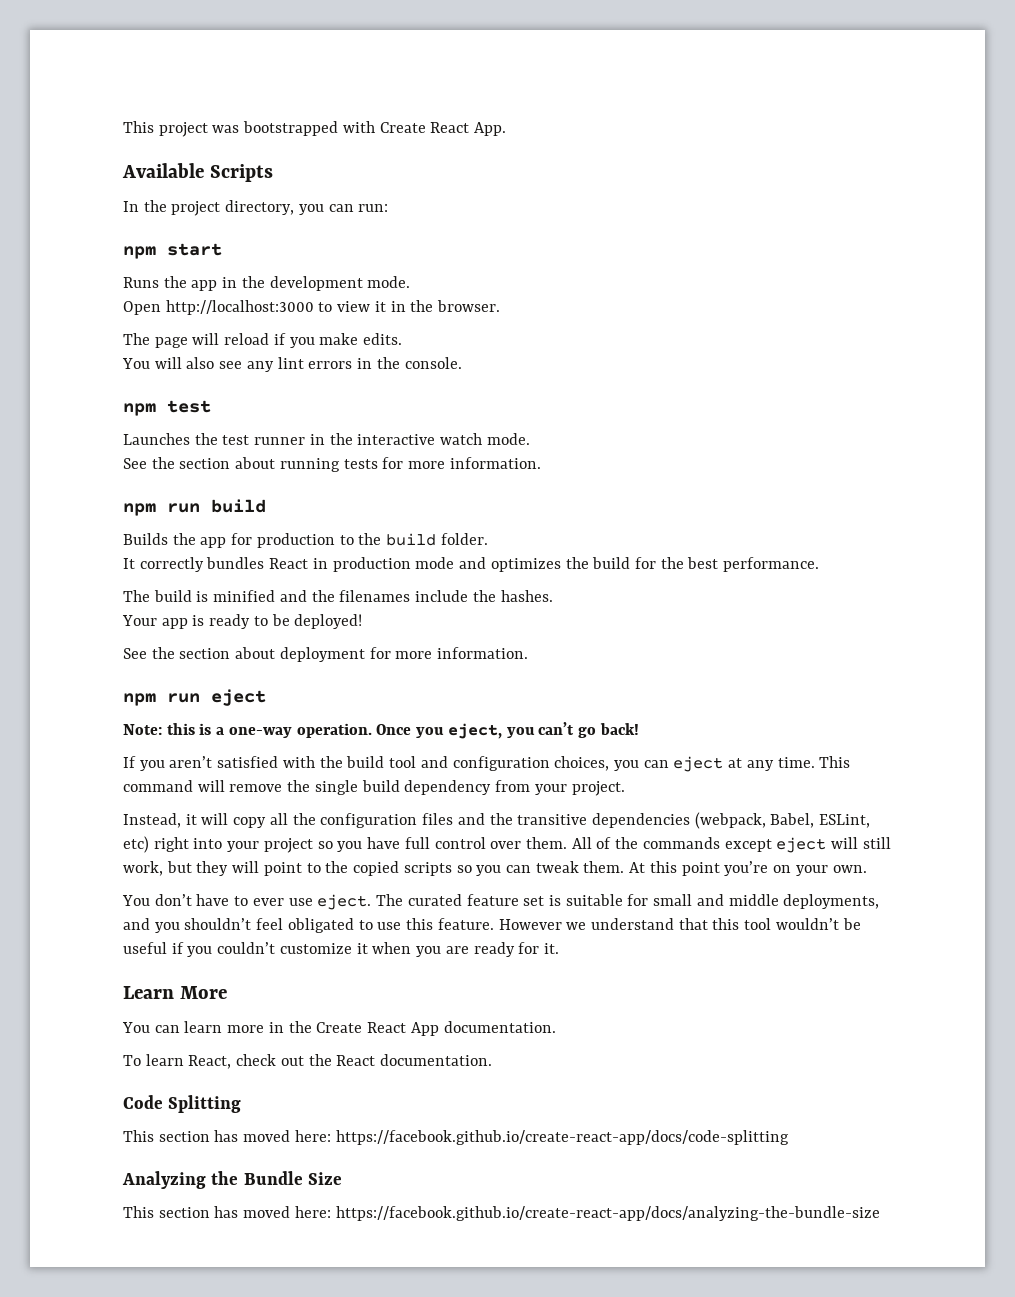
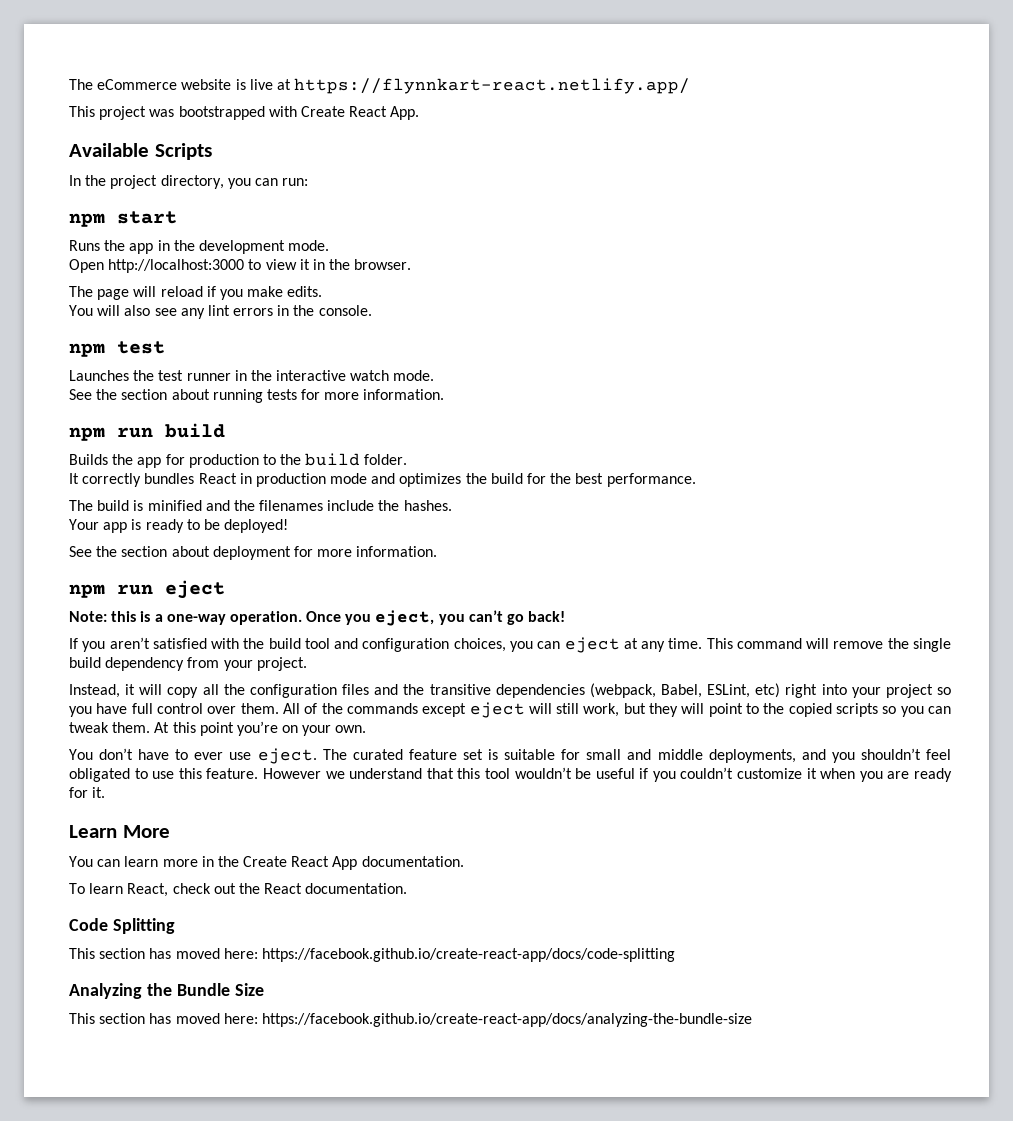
+ The eCommerce website is live at https://flynnkart-react.netlify.app/

